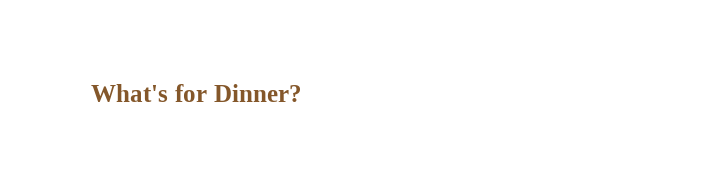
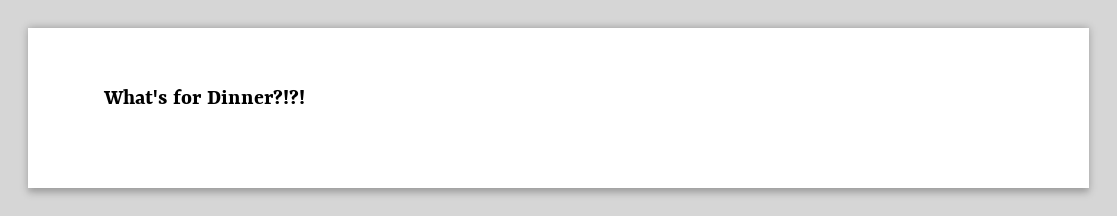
- What's for Dinner?
+ What's for Dinner?!?!

